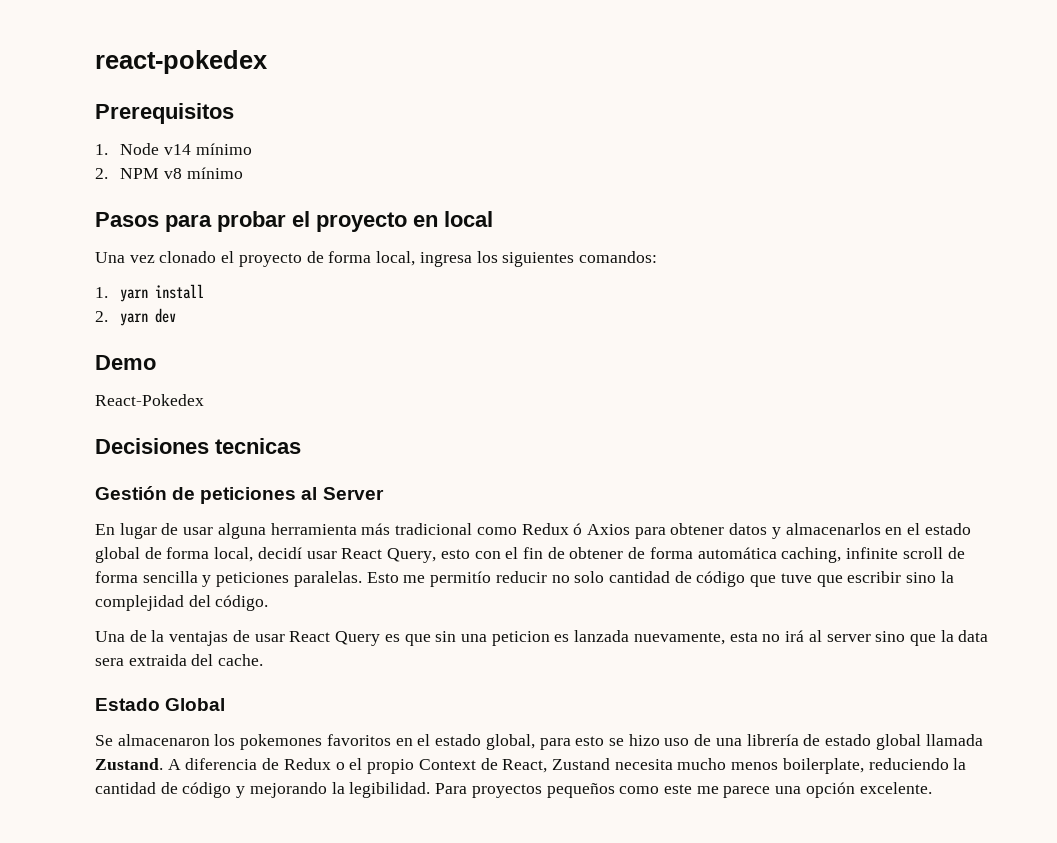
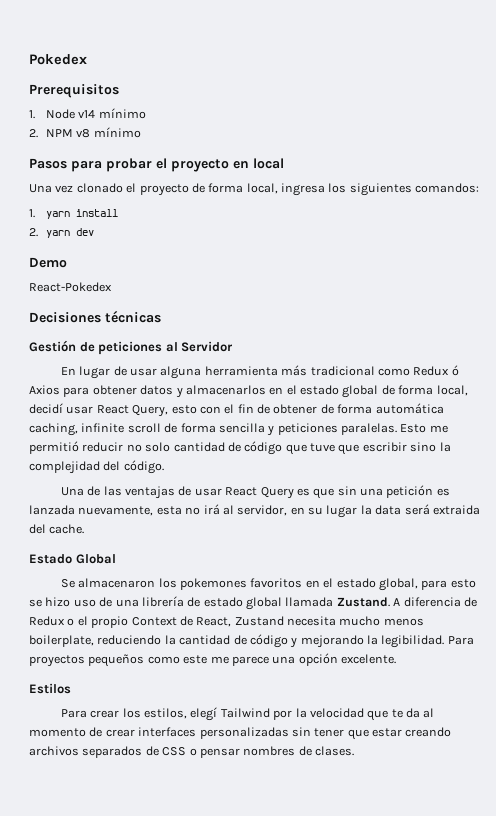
- react-pokedex
+ Pokedex
- Decisiones tecnicas
+ Decisiones técnicas
- Gestión de peticiones al Server
+ Gestión de peticiones al Servidor
- Esto me permitío reducir no solo cantidad de código que tuve que escribir sino la complejidad del código.
+ Esto me permitió reducir no solo cantidad de código que tuve que escribir sino la complejidad del código.
- Una de la ventajas de usar React Query es que sin una peticion es lanzada nuevamente, esta no irá al server sino que la data sera extraida del cache.
+ Una de las ventajas de usar React Query es que sin una petición es lanzada nuevamente, esta no irá al servidor, en su lugar la data será extraida del cache.
+ Estilos
+ Para crear los estilos, elegí Tailwind por la velocidad que te da al momento de crear interfaces personalizadas sin tener que estar creando archivos separados de CSS o pensar nombres de clases.

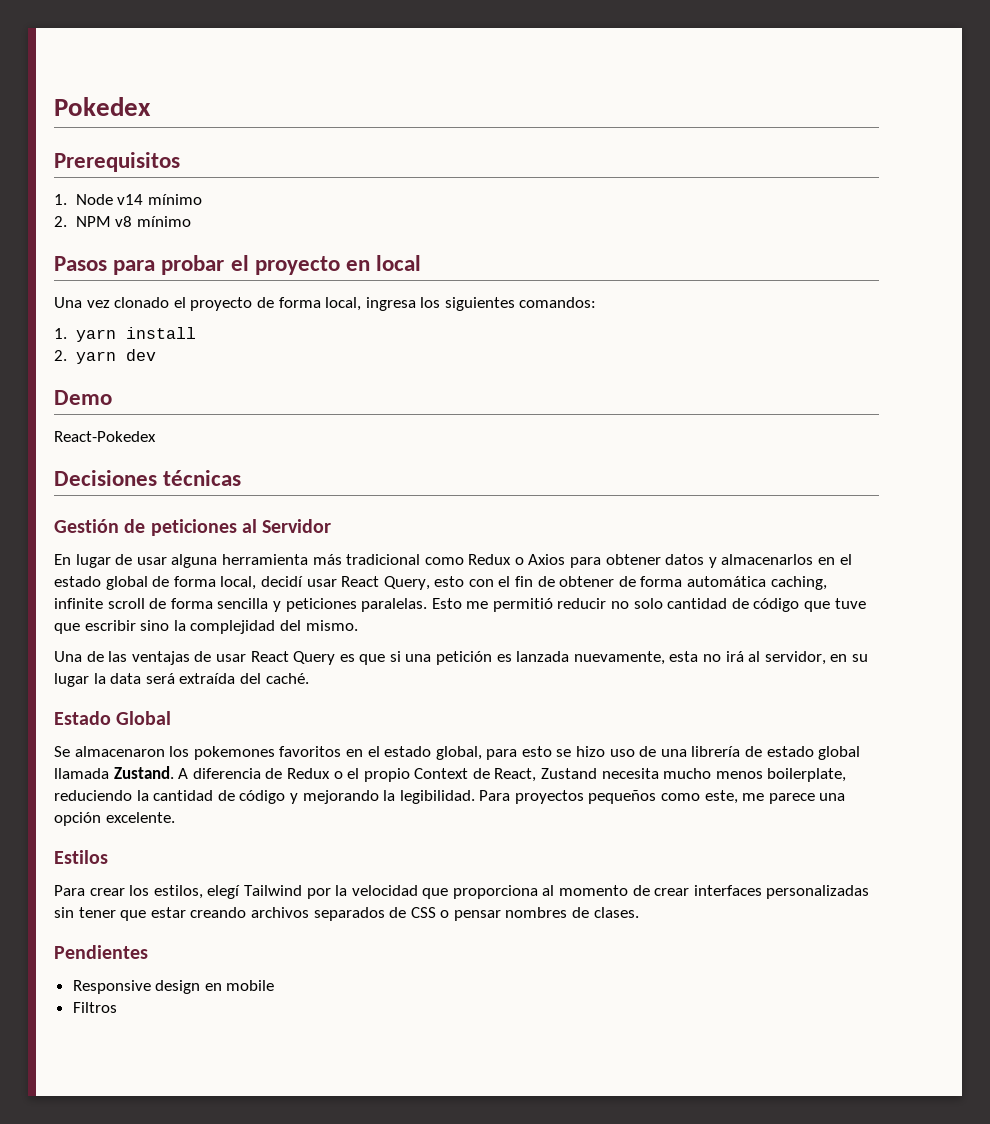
- En lugar de usar alguna herramienta más tradicional como Redux ó Axios para obtener datos y almacenarlos en el estado global de forma local, decidí usar React Query, esto con el fin de obtener de forma automática caching, infinite scroll de forma sencilla y peticiones paralelas.
+ En lugar de usar alguna herramienta más tradicional como Redux o Axios para obtener datos y almacenarlos en el estado global de forma local, decidí usar React Query, esto con el fin de obtener de forma automática caching, infinite scroll de forma sencilla y peticiones paralelas.
- Esto me permitió reducir no solo cantidad de código que tuve que escribir sino la complejidad del código.
+ Esto me permitió reducir no solo cantidad de código que tuve que escribir sino la complejidad del mismo.
- Una de las ventajas de usar React Query es que sin una petición es lanzada nuevamente, esta no irá al servidor, en su lugar la data será extraida del cache.
+ Una de las ventajas de usar React Query es que si una petición es lanzada nuevamente, esta no irá al servidor, en su lugar la data será extraída del caché.
- Para proyectos pequeños como este me parece una opción excelente.
+ Para proyectos pequeños como este, me parece una opción excelente.
- Para crear los estilos, elegí Tailwind por la velocidad que te da al momento de crear interfaces personalizadas sin tener que estar creando archivos separados de CSS o pensar nombres de clases.
+ Para crear los estilos, elegí Tailwind por la velocidad que proporciona al momento de crear interfaces personalizadas sin tener que estar creando archivos separados de CSS o pensar nombres de clases.
+ Pendientes
+ Responsive design en mobile
+ Filtros

